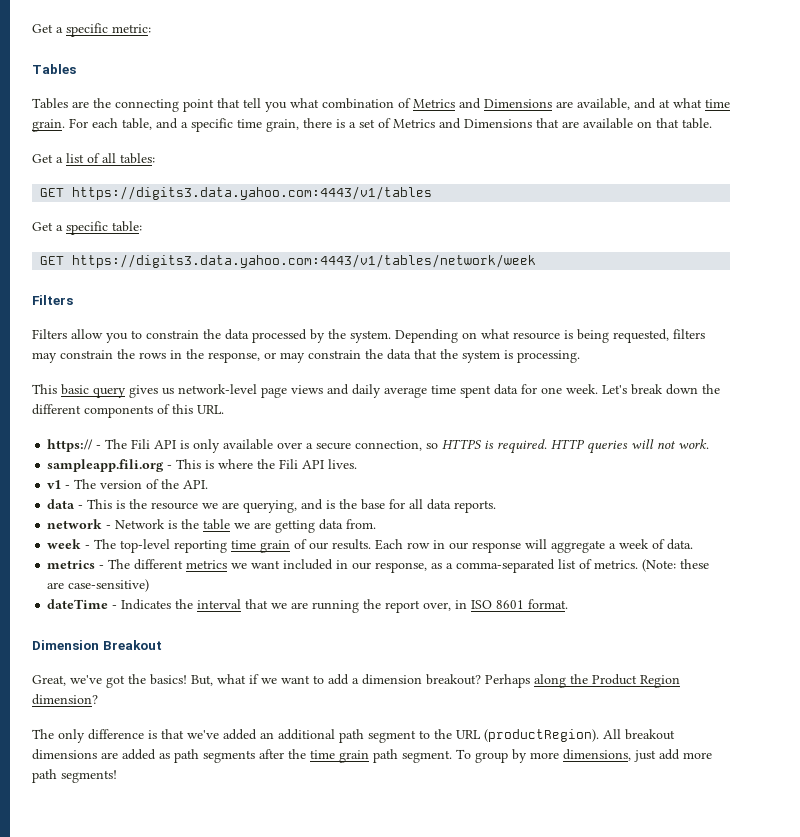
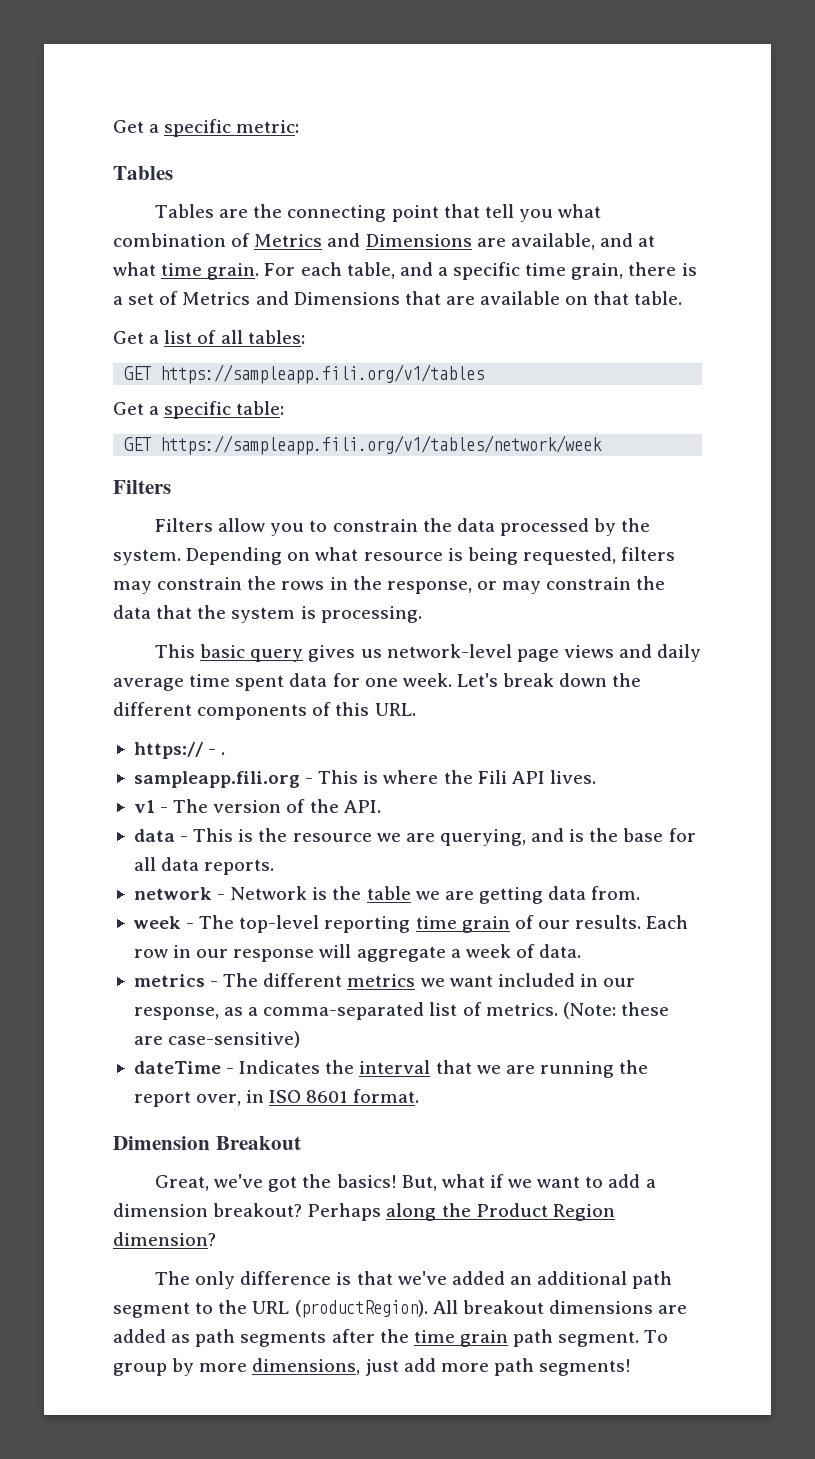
- GET https://digits3.data.yahoo.com:4443/v1/tables
+ GET https://sampleapp.fili.org/v1/tables
- GET https://digits3.data.yahoo.com:4443/v1/tables/network/week
+ GET https://sampleapp.fili.org/v1/tables/network/week
- https:// - The Fili API is only available over a secure connection, so HTTPS is required. HTTP queries will not work.
+ https:// - .

